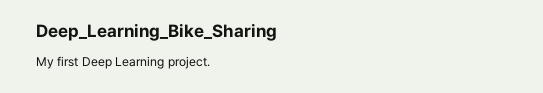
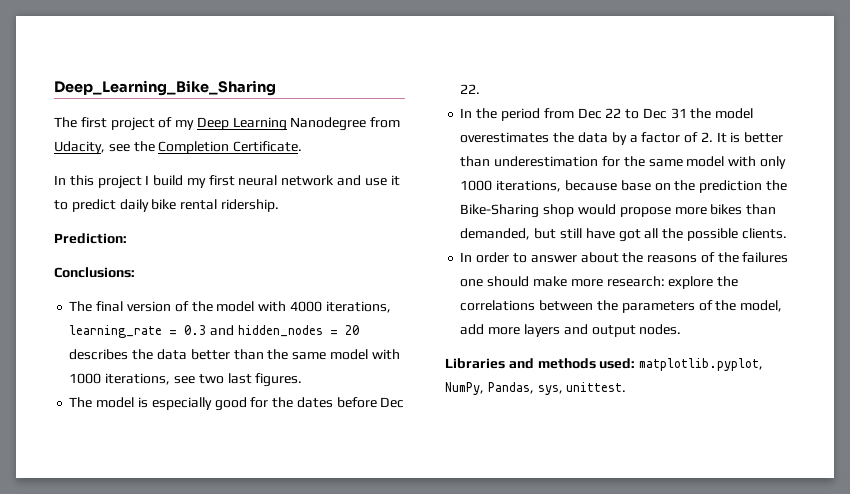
- My first Deep Learning project.
+ The first project of my Deep Learning Nanodegree from Udacity, see the Completion Certificate.
+ In this project I build my first neural network and use it to predict daily bike rental ridership.
+ Prediction:
+ Conclusions:
+ The final version of the model with 4000 iterations, learning_rate = 0.3 and hidden_nodes = 20 describes the data better than the same model with 1000 iterations, see two last figures.
+ The model is especially good for the dates before Dec 22.
+ In the period from Dec 22 to Dec 31 the model overestimates the data by a factor of 2. It is better than underestimation for the same model with only 1000 iterations, because base on the prediction the Bike-Sharing shop would propose more bikes than demanded, but still have got all the possible clients.
+ In order to answer about the reasons of the failures one should make more research: explore the correlations between the parameters of the model, add more layers and output nodes.
+ Libraries and methods used: matplotlib.pyplot, NumPy, Pandas, sys, unittest.

